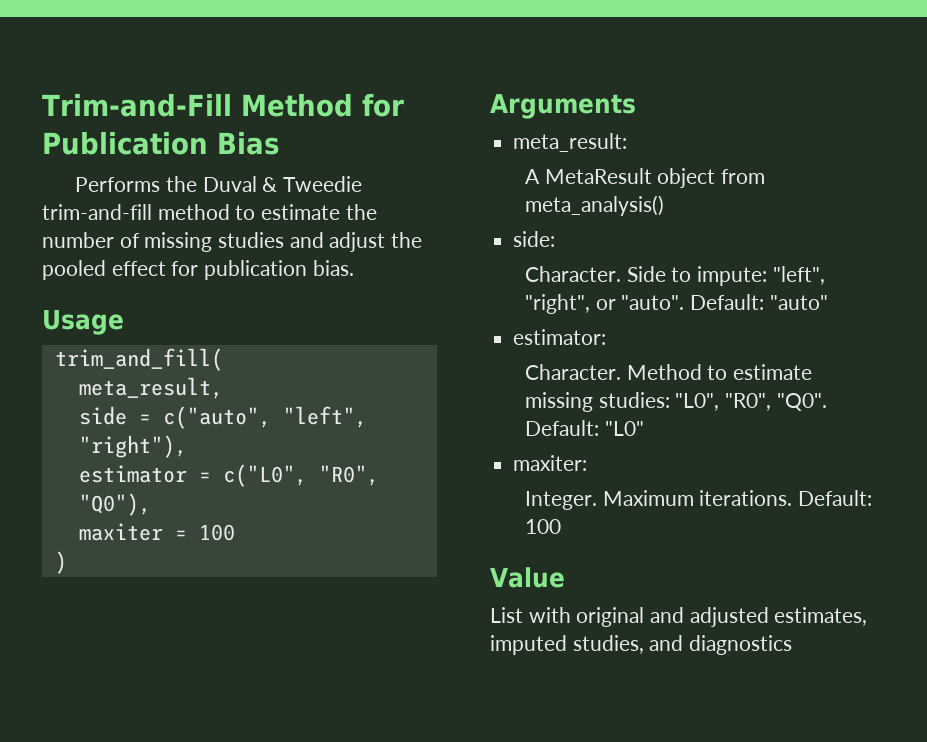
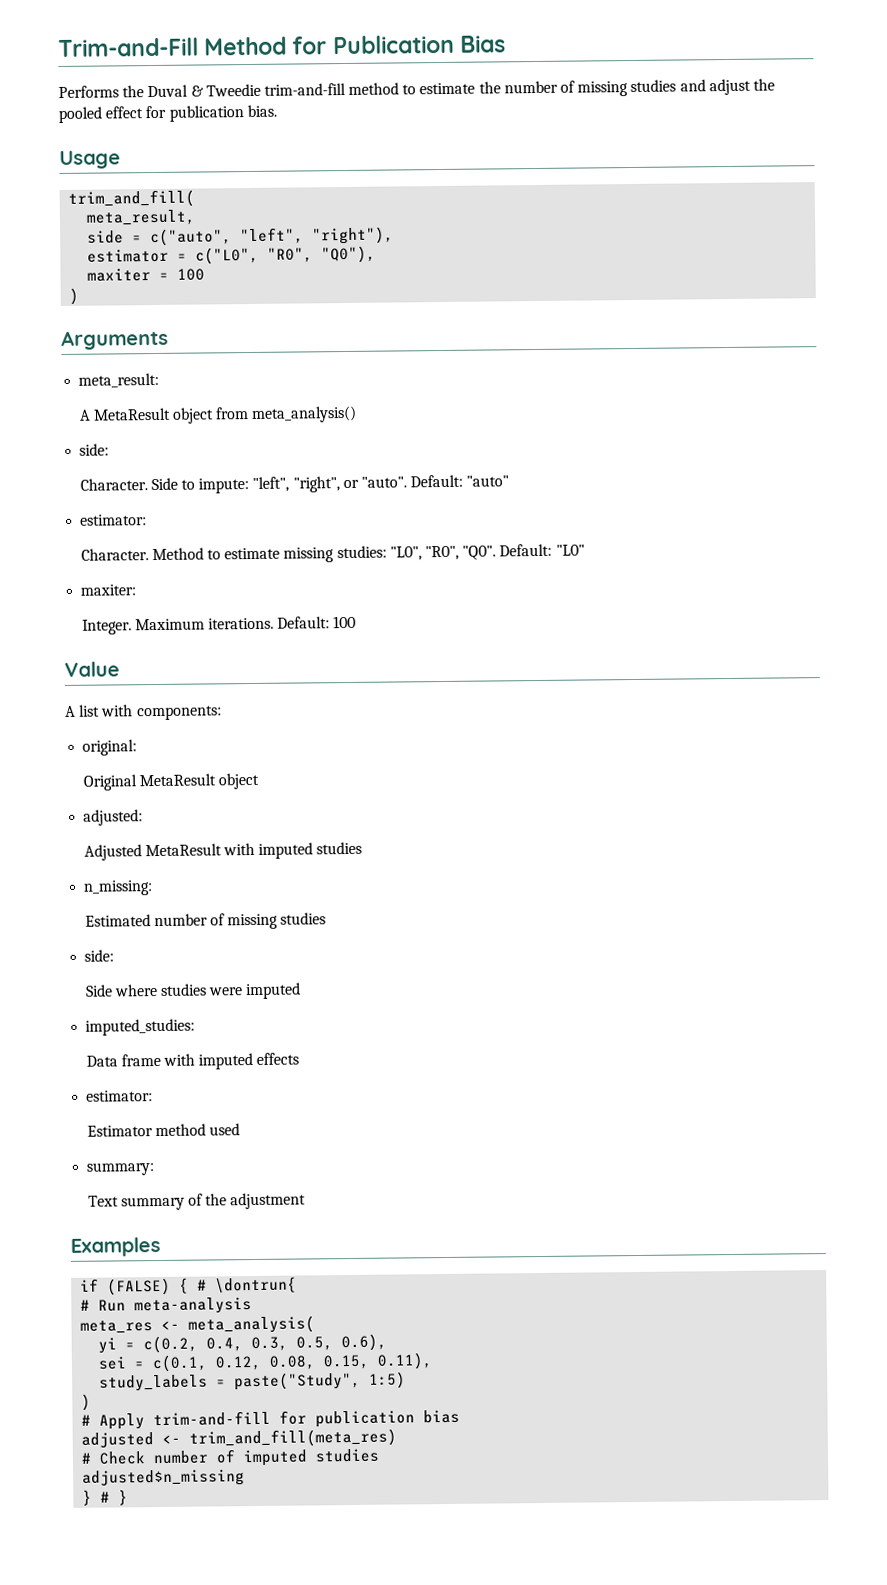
- List with original and adjusted estimates, imputed studies, and diagnostics
+ A list with components:
+ original:
+ Original MetaResult object
+ adjusted:
+ Adjusted MetaResult with imputed studies
+ n_missing:
+ Estimated number of missing studies
+ side:
+ Side where studies were imputed
+ imputed_studies:
+ Data frame with imputed effects
+ estimator:
+ Estimator method used
+ summary:
+ Text summary of the adjustment
+ Examples
+ if (FALSE) { # \dontrun{
+ # Run meta-analysis
+ meta_res <- meta_analysis(
+ yi = c(0.2, 0.4, 0.3, 0.5, 0.6),
+ sei = c(0.1, 0.12, 0.08, 0.15, 0.11),
+ study_labels = paste("Study", 1:5)
+ )
+ # Apply trim-and-fill for publication bias
+ adjusted <- trim_and_fill(meta_res)
+ # Check number of imputed studies
+ adjusted$n_missing
+ } # }

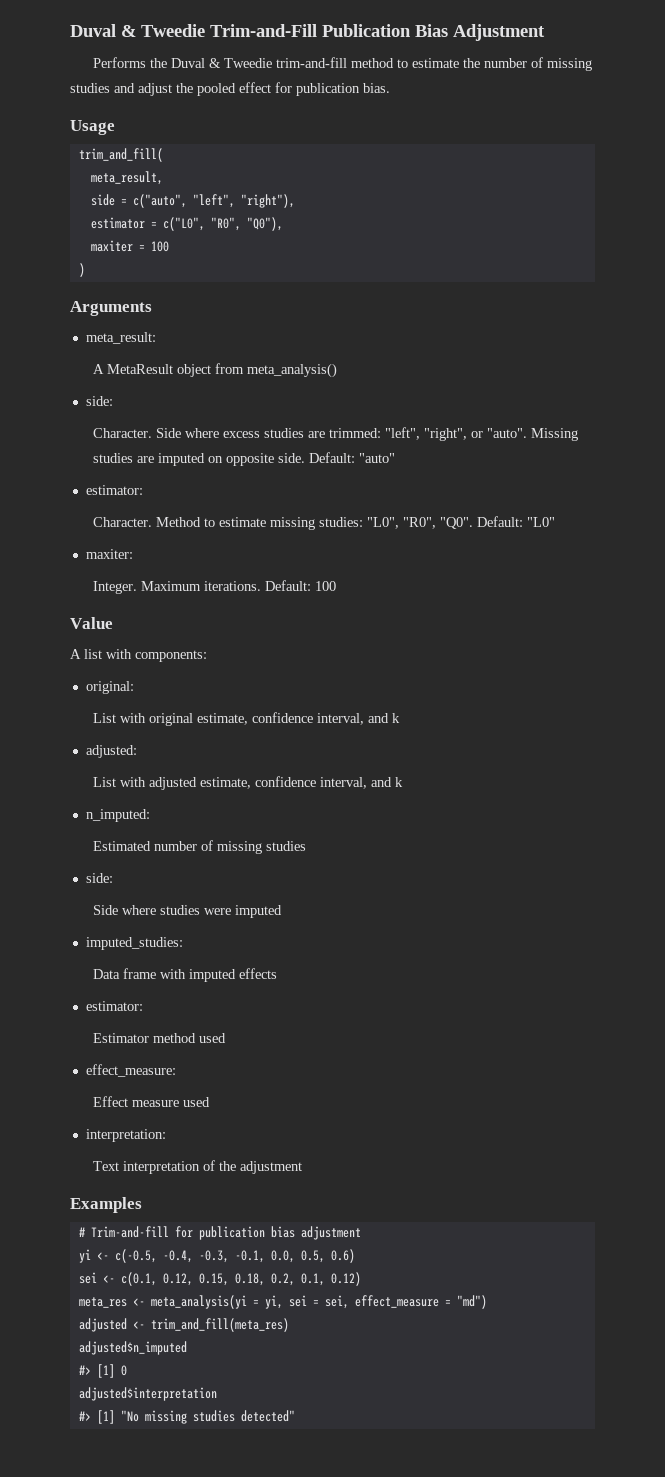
- Trim-and-Fill Method for Publication Bias
+ Duval & Tweedie Trim-and-Fill Publication Bias Adjustment
- Side to impute: "left", "right", or "auto".
+ Side where excess studies are trimmed: "left", "right", or "auto". Missing studies are imputed on opposite side.
- Original MetaResult object
+ List with original estimate, confidence interval, and k
  adjusted:
- Adjusted MetaResult with imputed studies
- n_missing:
+ List with adjusted estimate, confidence interval, and k
+ n_imputed:
- summary:
+ effect_measure:
+ Effect measure used
+ interpretation:
- Text summary of the adjustment
+ Text interpretation of the adjustment
- if (FALSE) { # \dontrun{
- # Run meta-analysis
- meta_res <- meta_analysis(
- yi = c(0.2, 0.4, 0.3, 0.5, 0.6),
- sei = c(0.1, 0.12, 0.08, 0.15, 0.11),
- study_labels = paste("Study", 1:5)
- )
- # Apply trim-and-fill for publication bias
+ # Trim-and-fill for publication bias adjustment
+ yi <- c(-0.5, -0.4, -0.3, -0.1, 0.0, 0.5, 0.6)
+ sei <- c(0.1, 0.12, 0.15, 0.18, 0.2, 0.1, 0.12)
+ meta_res <- meta_analysis(yi = yi, sei = sei, effect_measure = "md")
  adjusted <- trim_and_fill(meta_res)
- # Check number of imputed studies
- adjusted$n_missing
- } # }
+ adjusted$n_imputed
+ #> [1] 0
+ adjusted$interpretation
+ #> [1] "No missing studies detected"

